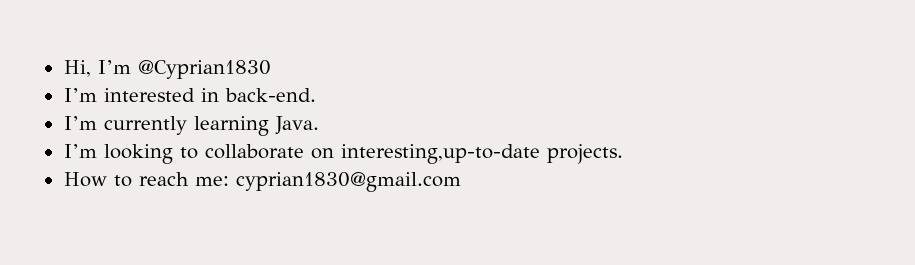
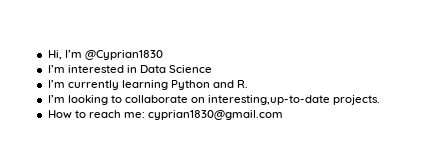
- I’m interested in back-end.
+ I’m interested in Data Science
- I’m currently learning Java.
+ I’m currently learning Python and R.

